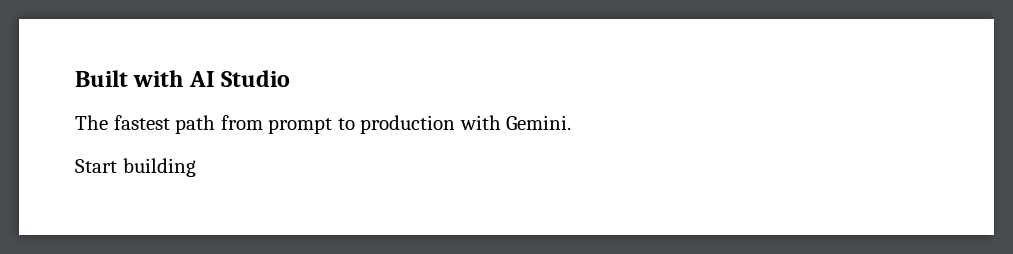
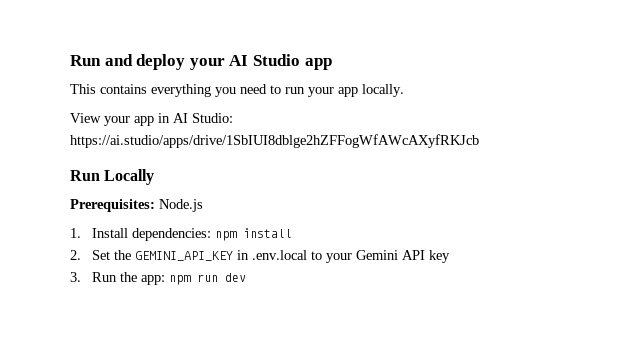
- Built with AI Studio
- The fastest path from prompt to production with Gemini.
- Start building
+ Run and deploy your AI Studio app
+ This contains everything you need to run your app locally.
+ View your app in AI Studio: https://ai.studio/apps/drive/1SbIUI8dblge2hZFFogWfAWcAXyfRKJcb
+ Run Locally
+ Prerequisites: Node.js
+ 1. Install dependencies: npm install
+ 2. Set the GEMINI_API_KEY in .env.local to your Gemini API key
+ 3. Run the app: npm run dev

